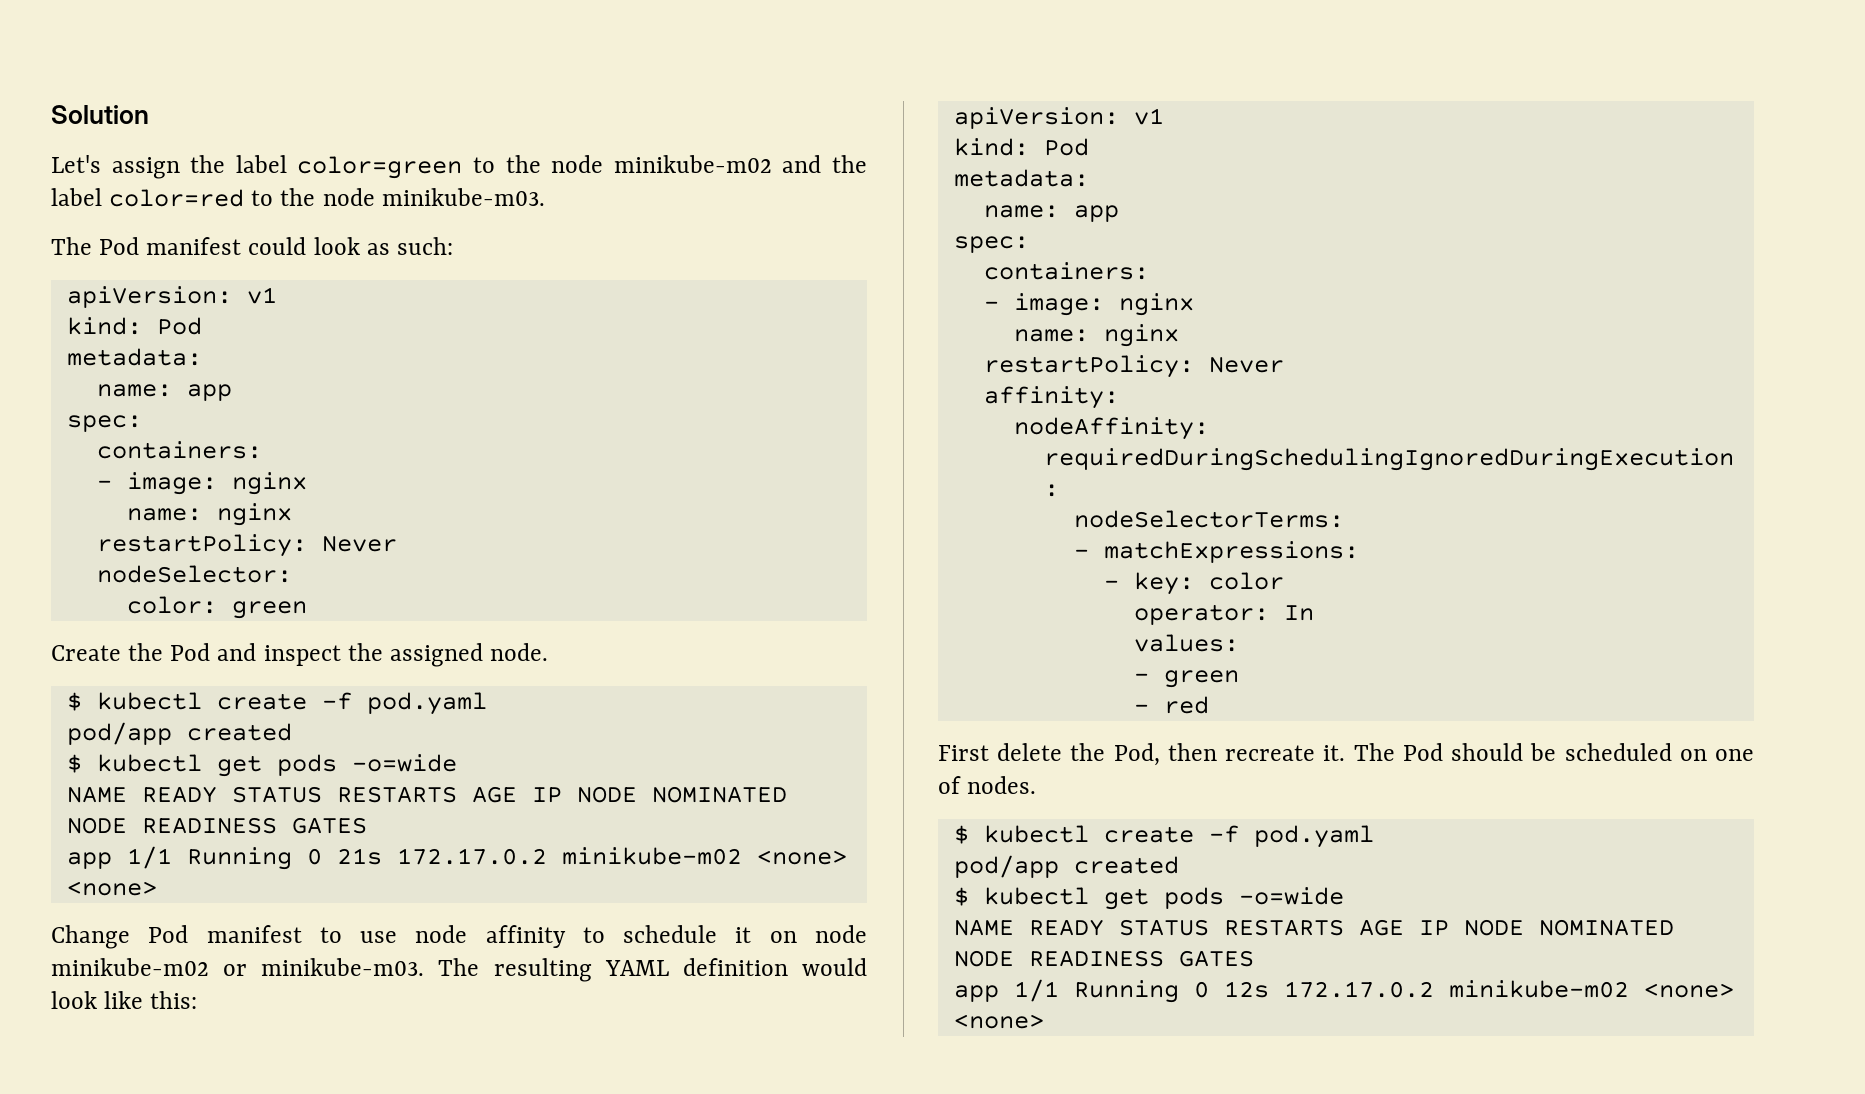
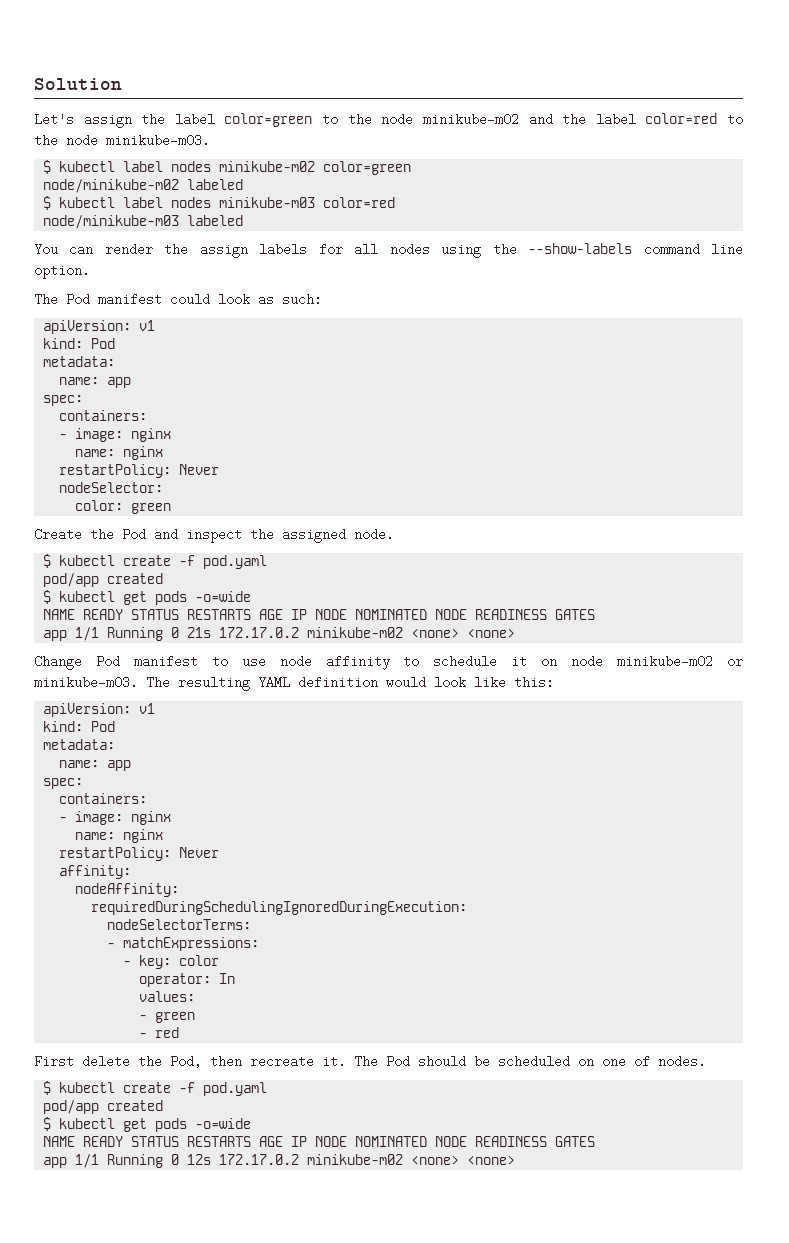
+ $ kubectl label nodes minikube-m02 color=green
+ node/minikube-m02 labeled
+ $ kubectl label nodes minikube-m03 color=red
+ node/minikube-m03 labeled
+ You can render the assign labels for all nodes using the --show-labels command line option.

